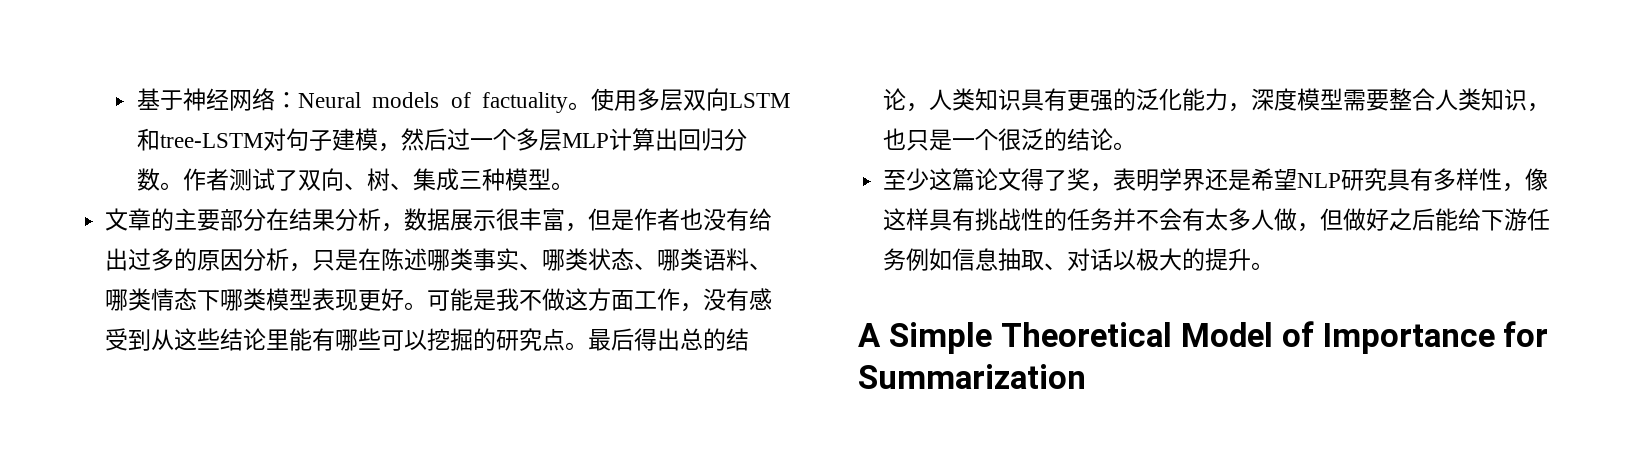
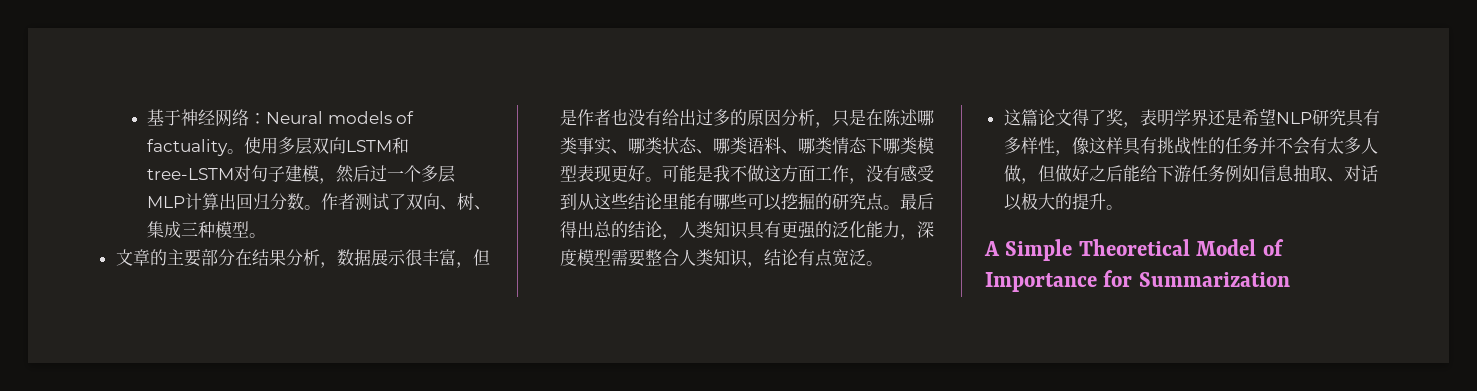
- 最后得出总的结论，人类知识具有更强的泛化能力，深度模型需要整合人类知识，也只是一个很泛的结论。
- 至少这篇论文得了奖，表明学界还是希望NLP研究具有多样性，像这样具有挑战性的任务并不会有太多人做，但做好之后能给下游任务例如信息抽取、对话以极大的提升。
+ 最后得出总的结论，人类知识具有更强的泛化能力，深度模型需要整合人类知识，结论有点宽泛。
+ 这篇论文得了奖，表明学界还是希望NLP研究具有多样性，像这样具有挑战性的任务并不会有太多人做，但做好之后能给下游任务例如信息抽取、对话以极大的提升。

